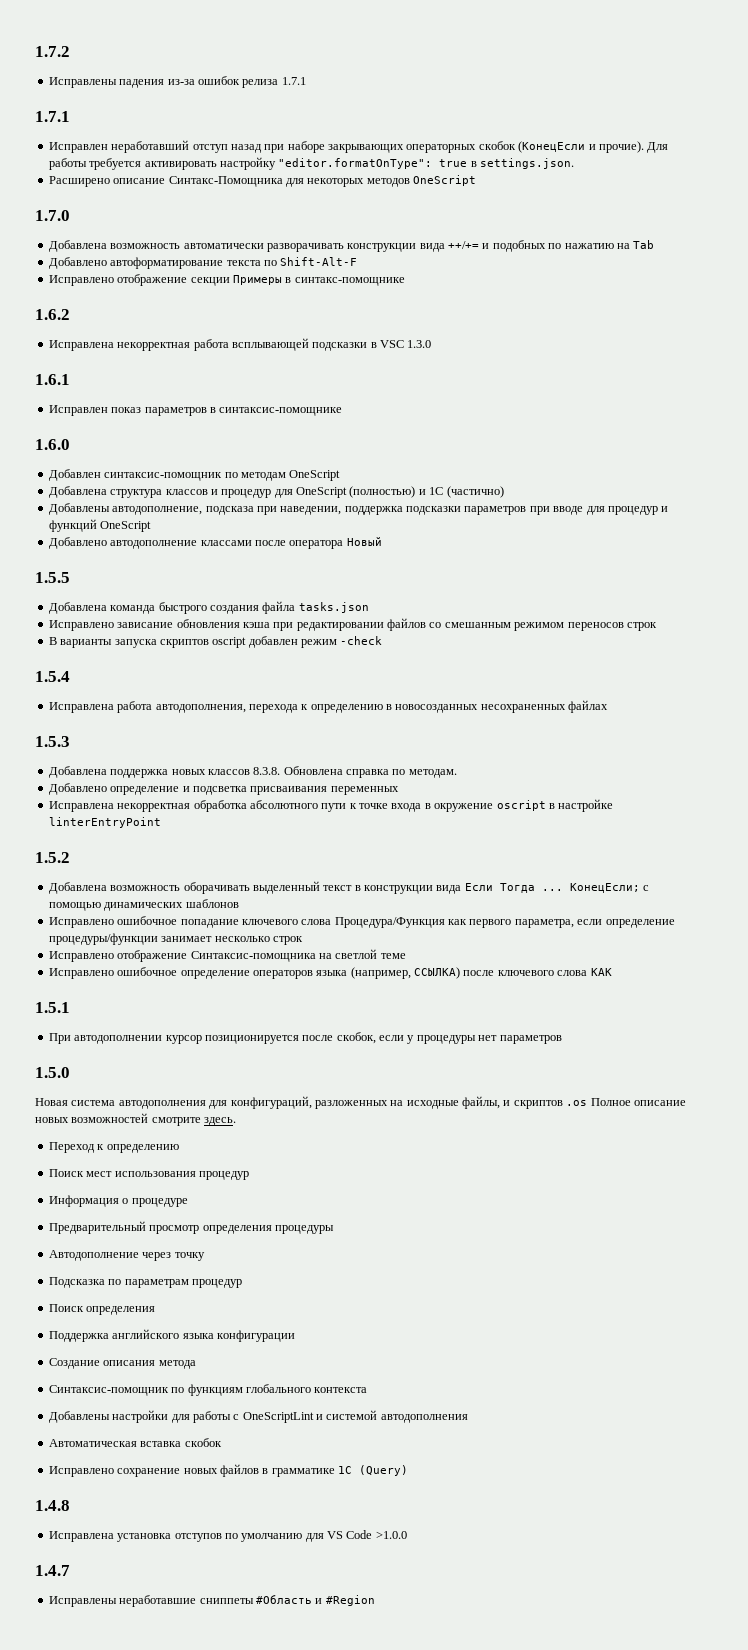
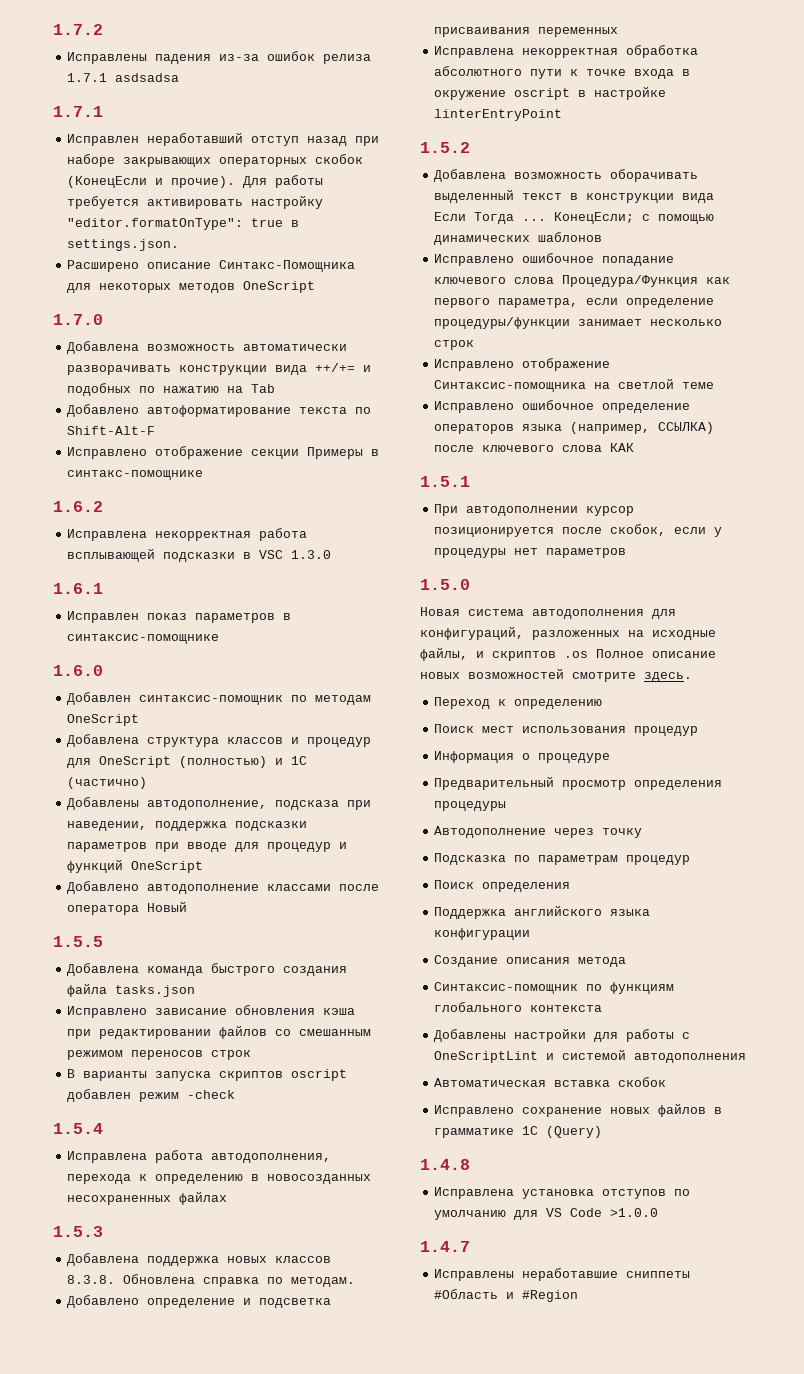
- Исправлены падения из-за ошибок релиза 1.7.1
+ Исправлены падения из-за ошибок релиза 1.7.1 asdsadsa

